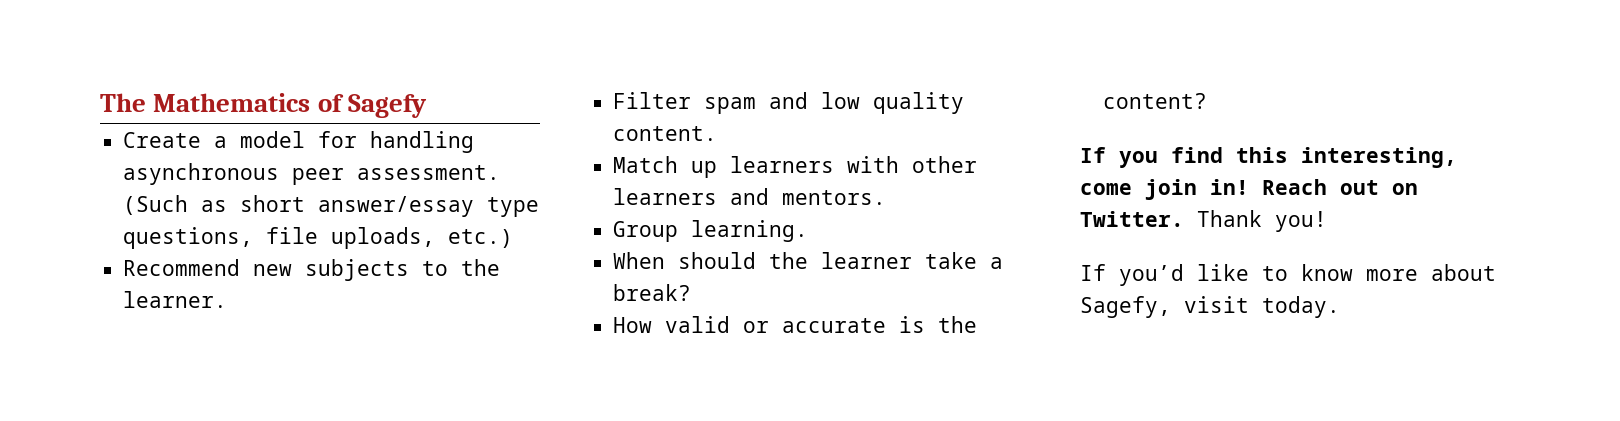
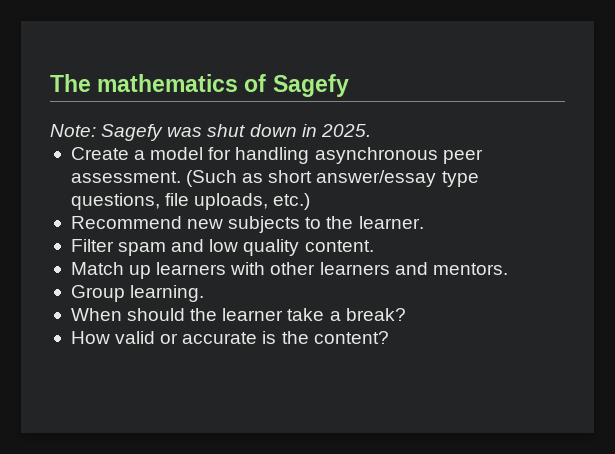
- The Mathematics of Sagefy
+ The mathematics of Sagefy
+ Note: Sagefy was shut down in 2025.
- If you find this interesting, come join in! Reach out on Twitter. Thank you!
- If you’d like to know more about Sagefy, visit today.

